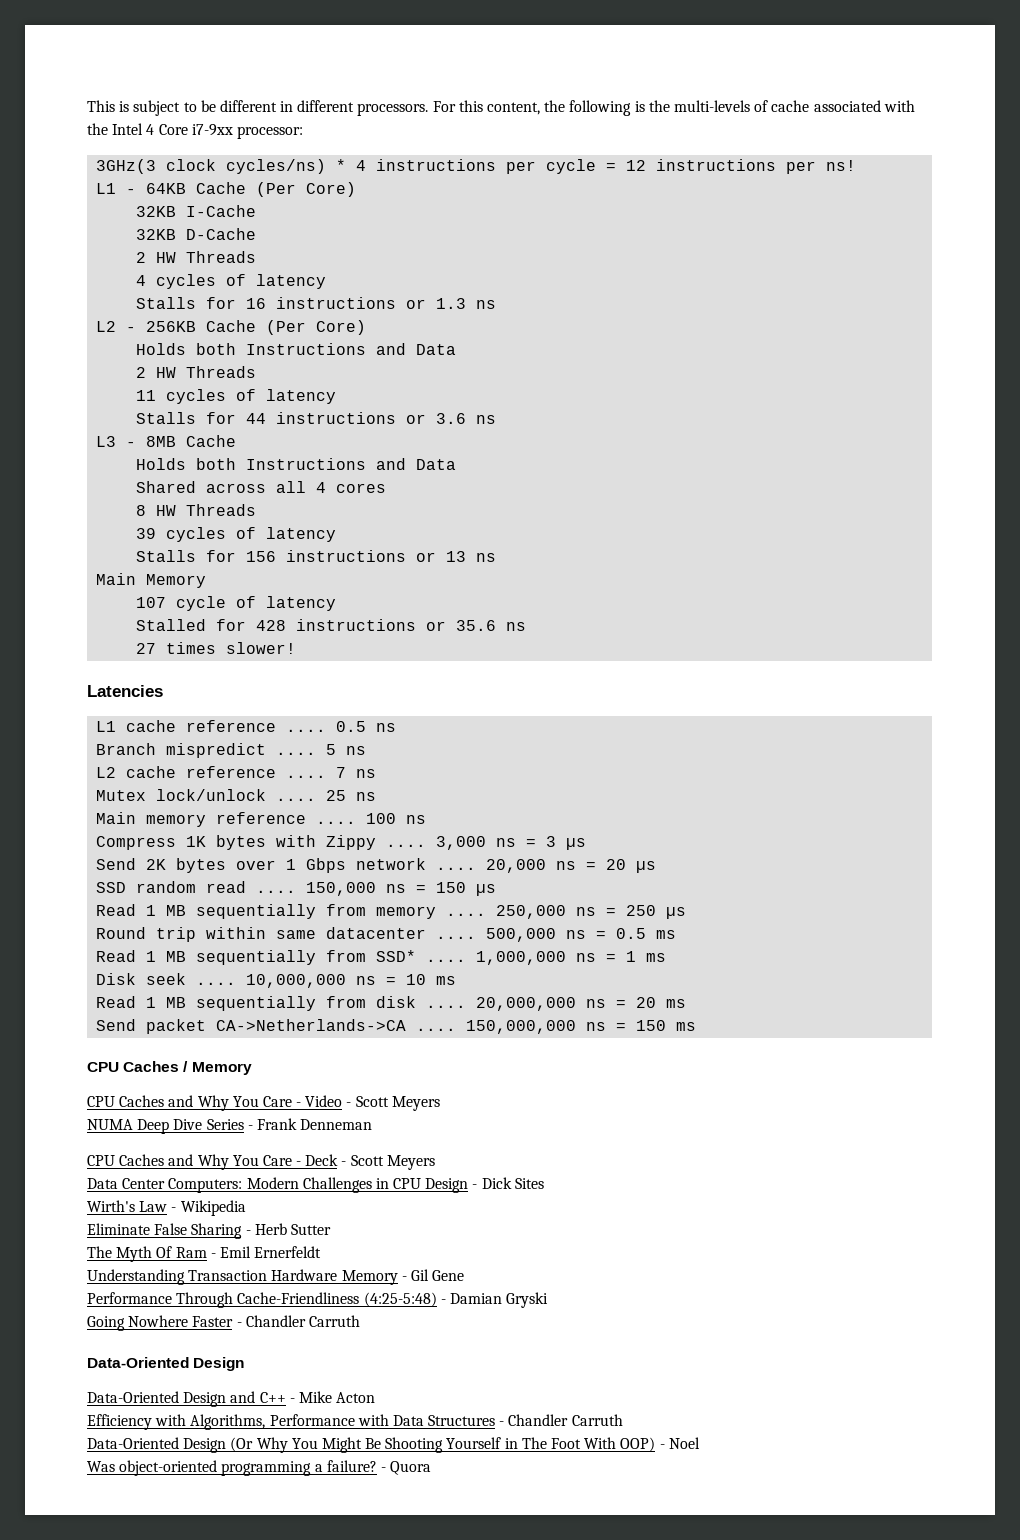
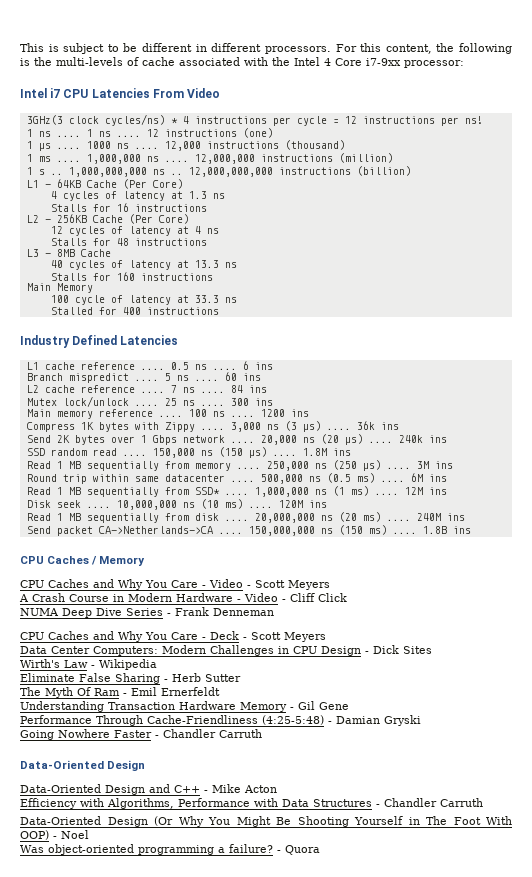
+ Intel i7 CPU Latencies From Video
+ 1 ns .... 1 ns .... 12 instructions (one)
+ 1 µs .... 1000 ns .... 12,000 instructions (thousand)
+ 1 ms .... 1,000,000 ns .... 12,000,000 instructions (million)
+ 1 s .. 1,000,000,000 ns .. 12,000,000,000 instructions (billion)
- 32KB I-Cache
- 32KB D-Cache
- 2 HW Threads
- 4 cycles of latency
+ 4 cycles of latency at 1.3 ns
- Stalls for 16 instructions or 1.3 ns
+ Stalls for 16 instructions
  L2 - 256KB Cache (Per Core)
- Holds both Instructions and Data
- 2 HW Threads
- 11 cycles of latency
- Stalls for 44 instructions or 3.6 ns
+ 12 cycles of latency at 4 ns
+ Stalls for 48 instructions
  L3 - 8MB Cache
- Holds both Instructions and Data
- Shared across all 4 cores
- 8 HW Threads
- 39 cycles of latency
- Stalls for 156 instructions or 13 ns
+ 40 cycles of latency at 13.3 ns
+ Stalls for 160 instructions
- 107 cycle of latency
+ 100 cycle of latency at 33.3 ns
- Stalled for 428 instructions or 35.6 ns
- 27 times slower!
- Latencies
+ Stalled for 400 instructions
+ Industry Defined Latencies
- 0.5 ns
+ 0.5 ns .... 6 ins
- 5 ns
+ 5 ns .... 60 ins
- 7 ns
+ 7 ns .... 84 ins
- 25 ns
+ 25 ns .... 300 ins
- 100 ns
+ 100 ns .... 1200 ins
- 3,000 ns = 3 µs
+ 3,000 ns (3 µs) .... 36k ins
- 20,000 ns = 20 µs
+ 20,000 ns (20 µs) .... 240k ins
- 150,000 ns = 150 µs
+ 150,000 ns (150 µs) .... 1.8M ins
- 250,000 ns = 250 µs
+ 250,000 ns (250 µs) .... 3M ins
- 500,000 ns = 0.5 ms
+ 500,000 ns (0.5 ms) .... 6M ins
- 1,000,000 ns = 1 ms
+ 1,000,000 ns (1 ms) .... 12M ins
- 10,000,000 ns = 10 ms
+ 10,000,000 ns (10 ms) .... 120M ins
- 20,000,000 ns = 20 ms
+ 20,000,000 ns (20 ms) .... 240M ins
- 150,000,000 ns = 150 ms
+ 150,000,000 ns (150 ms) .... 1.8B ins
+ A Crash Course in Modern Hardware - Video - Cliff Click

